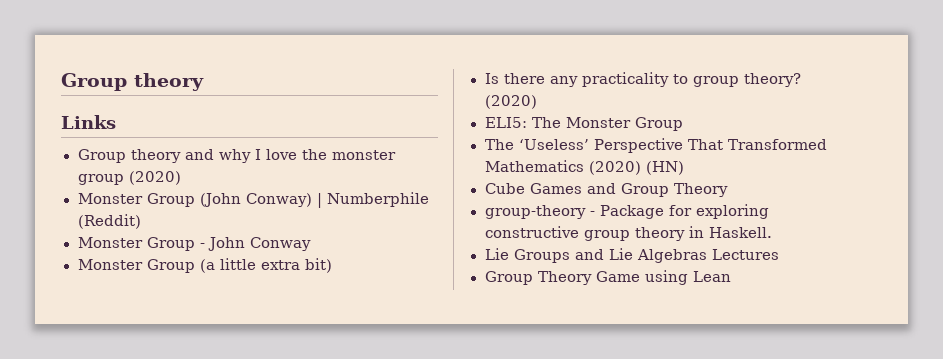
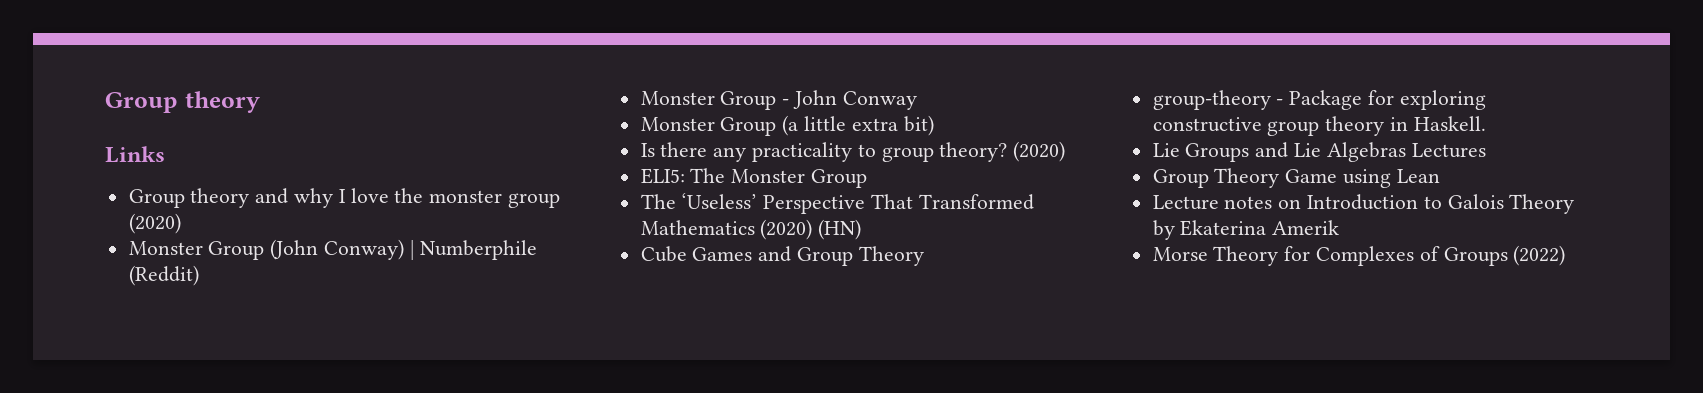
+ Lecture notes on Introduction to Galois Theory by Ekaterina Amerik
+ Morse Theory for Complexes of Groups (2022)

